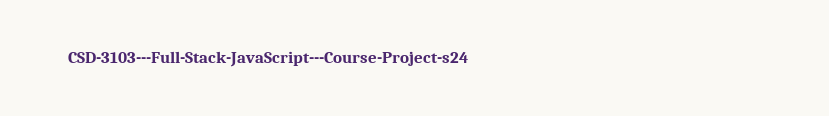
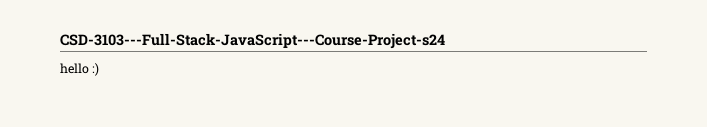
+ hello :)

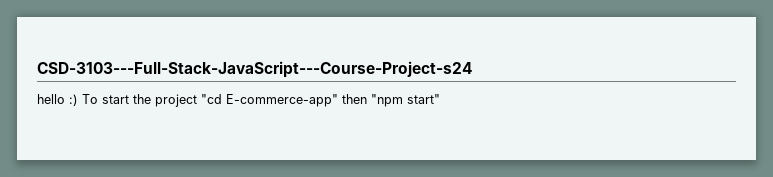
- hello :)
+ hello :) To start the project "cd E-commerce-app" then "npm start"

